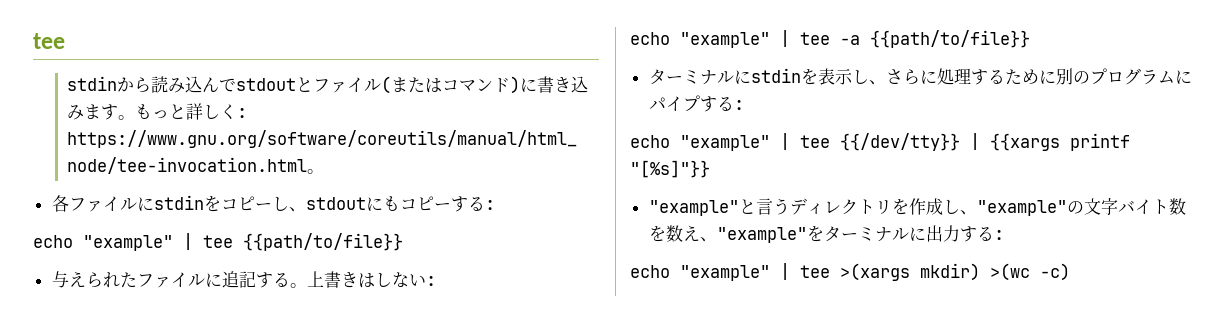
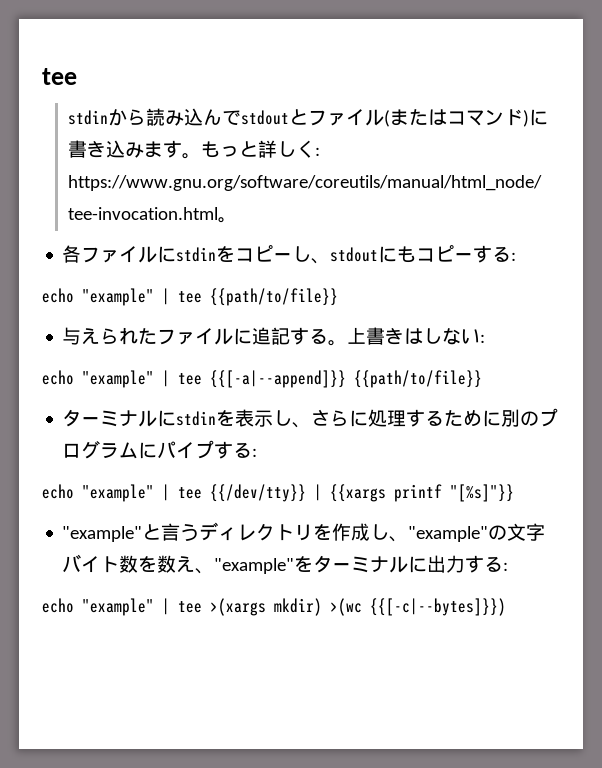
- echo "example" | tee -a {{path/to/file}}
+ echo "example" | tee {{[-a|--append]}} {{path/to/file}}
- echo "example" | tee >(xargs mkdir) >(wc -c)
+ echo "example" | tee >(xargs mkdir) >(wc {{[-c|--bytes]}})

